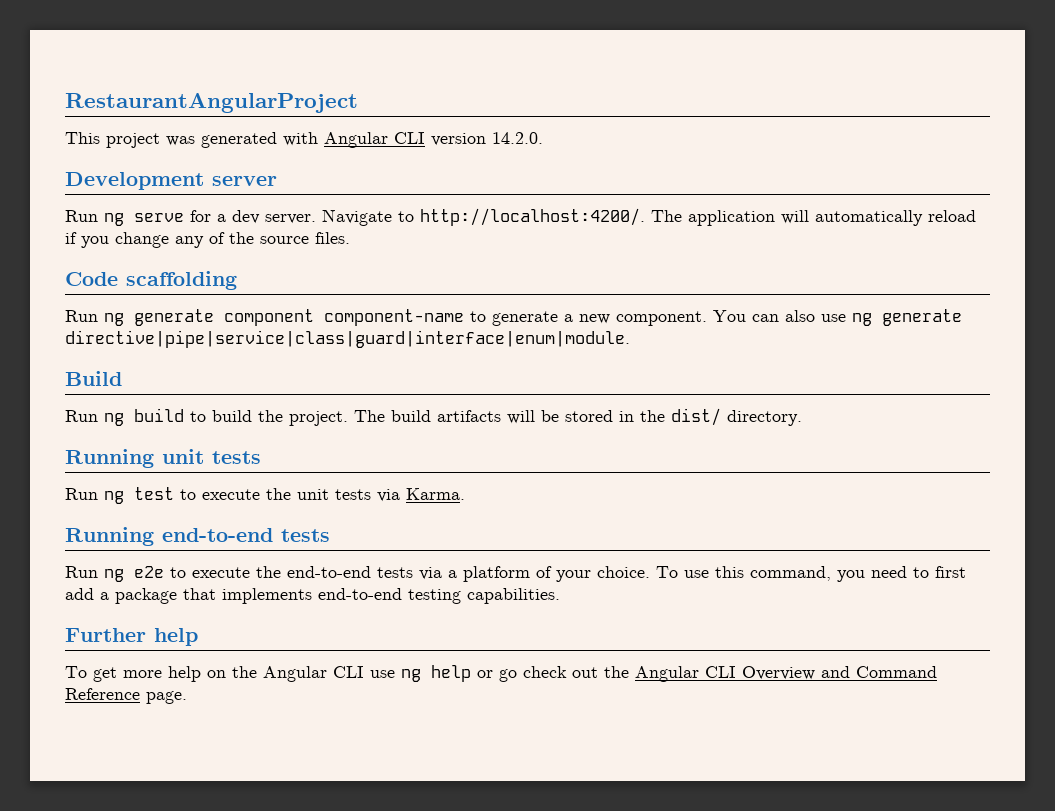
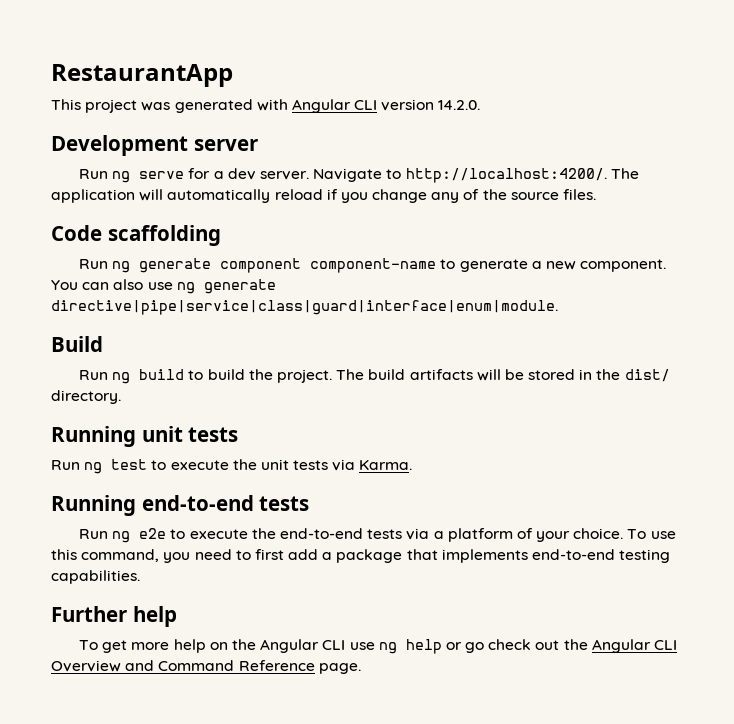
- RestaurantAngularProject
+ RestaurantApp

